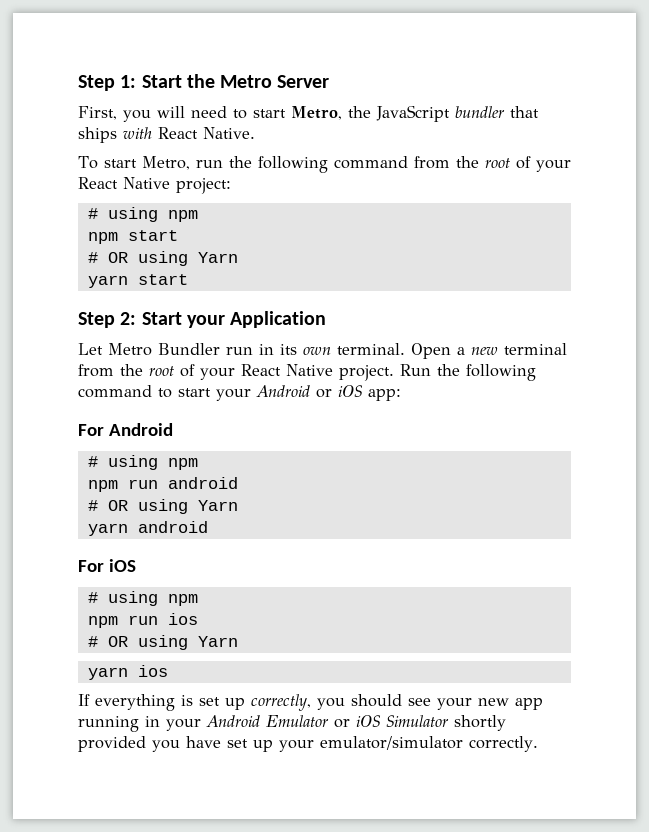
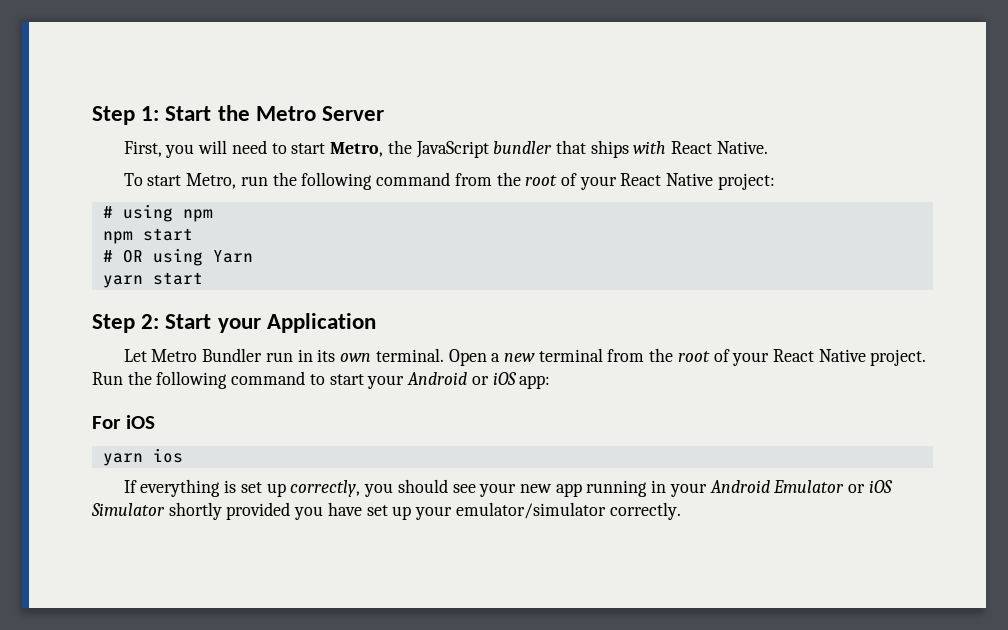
- For Android
- # using npm
- npm run android
- # OR using Yarn
- yarn android
  For iOS
- # using npm
- npm run ios
- # OR using Yarn

